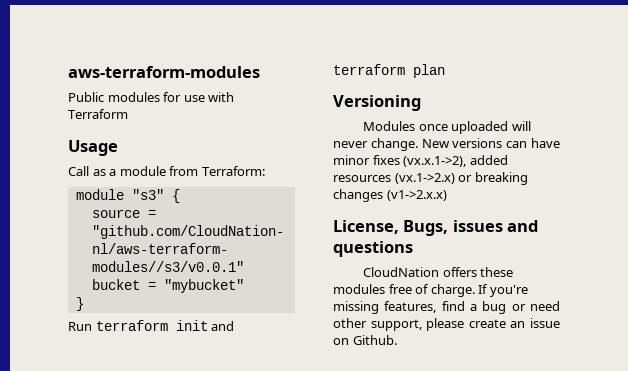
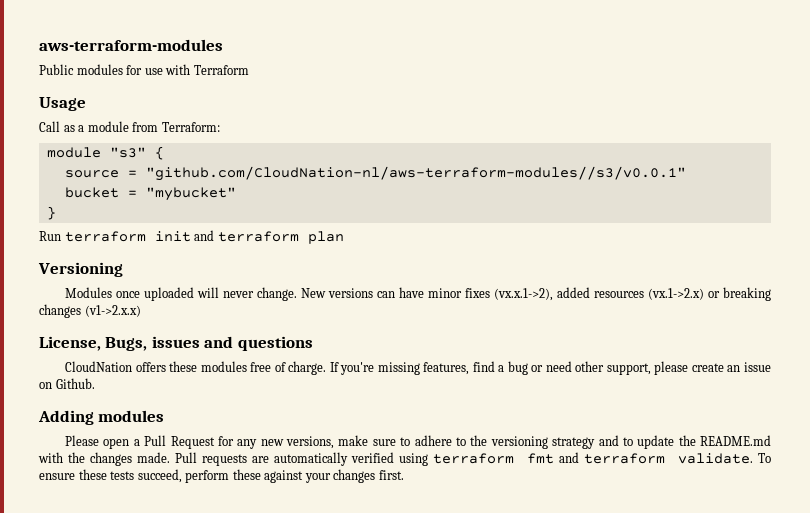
+ Adding modules
+ Please open a Pull Request for any new versions, make sure to adhere to the versioning strategy and to update the README.md with the changes made. Pull requests are automatically verified using terraform fmt and terraform validate. To ensure these tests succeed, perform these against your changes first.

